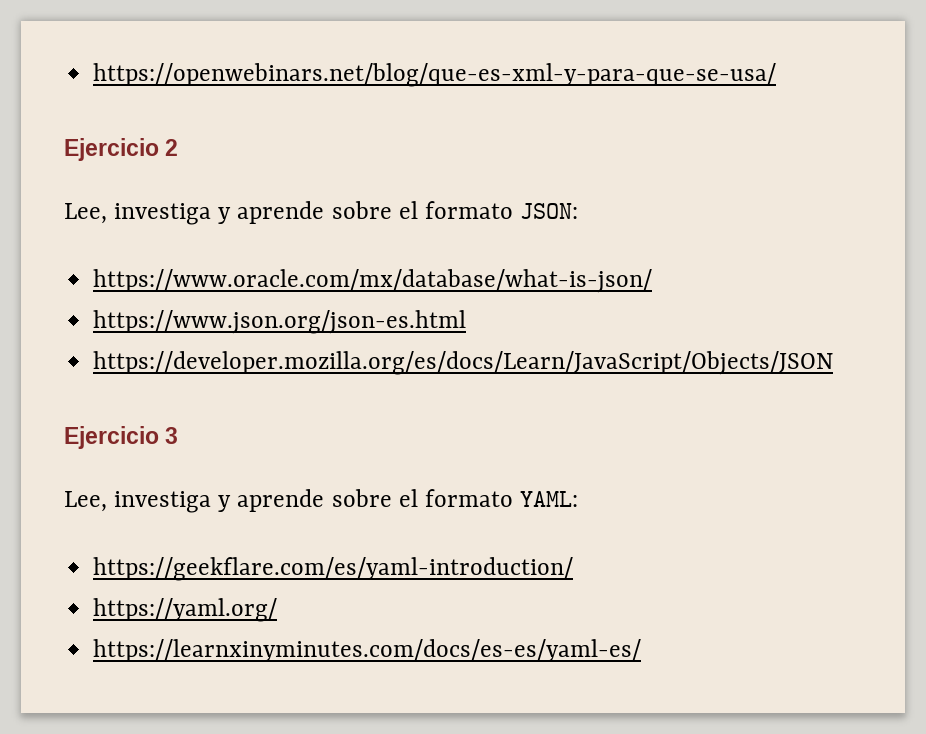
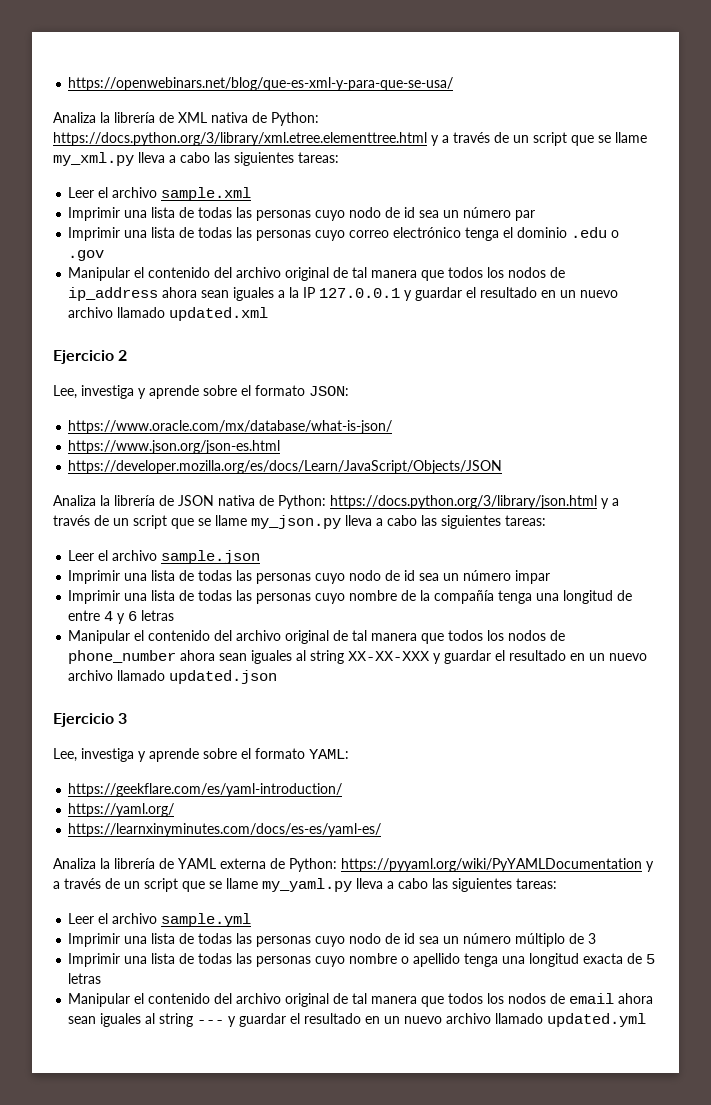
+ Analiza la librería de XML nativa de Python: https://docs.python.org/3/library/xml.etree.elementtree.html y a través de un script que se llame my_xml.py lleva a cabo las siguientes tareas:
+ Leer el archivo sample.xml
+ Imprimir una lista de todas las personas cuyo nodo de id sea un número par
+ Imprimir una lista de todas las personas cuyo correo electrónico tenga el dominio .edu o .gov
+ Manipular el contenido del archivo original de tal manera que todos los nodos de ip_address ahora sean iguales a la IP 127.0.0.1 y guardar el resultado en un nuevo archivo llamado updated.xml
+ Analiza la librería de JSON nativa de Python: https://docs.python.org/3/library/json.html y a través de un script que se llame my_json.py lleva a cabo las siguientes tareas:
+ Leer el archivo sample.json
+ Imprimir una lista de todas las personas cuyo nodo de id sea un número impar
+ Imprimir una lista de todas las personas cuyo nombre de la compañía tenga una longitud de entre 4 y 6 letras
+ Manipular el contenido del archivo original de tal manera que todos los nodos de phone_number ahora sean iguales al string XX-XX-XXX y guardar el resultado en un nuevo archivo llamado updated.json
+ Analiza la librería de YAML externa de Python: https://pyyaml.org/wiki/PyYAMLDocumentation y a través de un script que se llame my_yaml.py lleva a cabo las siguientes tareas:
+ Leer el archivo sample.yml
+ Imprimir una lista de todas las personas cuyo nodo de id sea un número múltiplo de 3
+ Imprimir una lista de todas las personas cuyo nombre o apellido tenga una longitud exacta de 5 letras
+ Manipular el contenido del archivo original de tal manera que todos los nodos de email ahora sean iguales al string --- y guardar el resultado en un nuevo archivo llamado updated.yml

